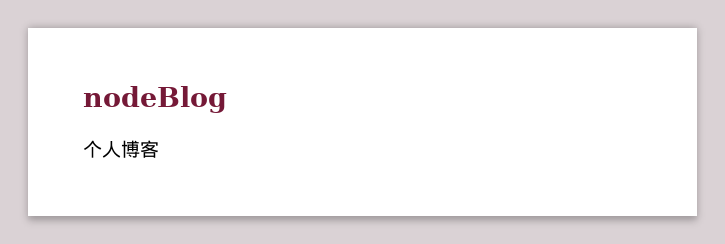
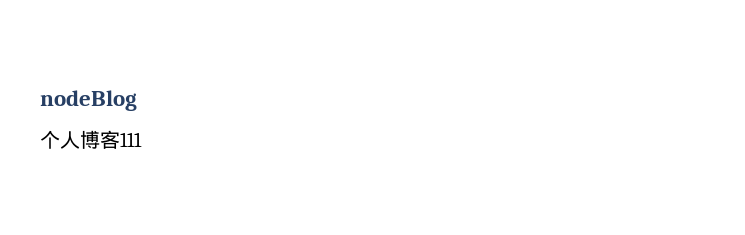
- 个人博客
+ 个人博客111

